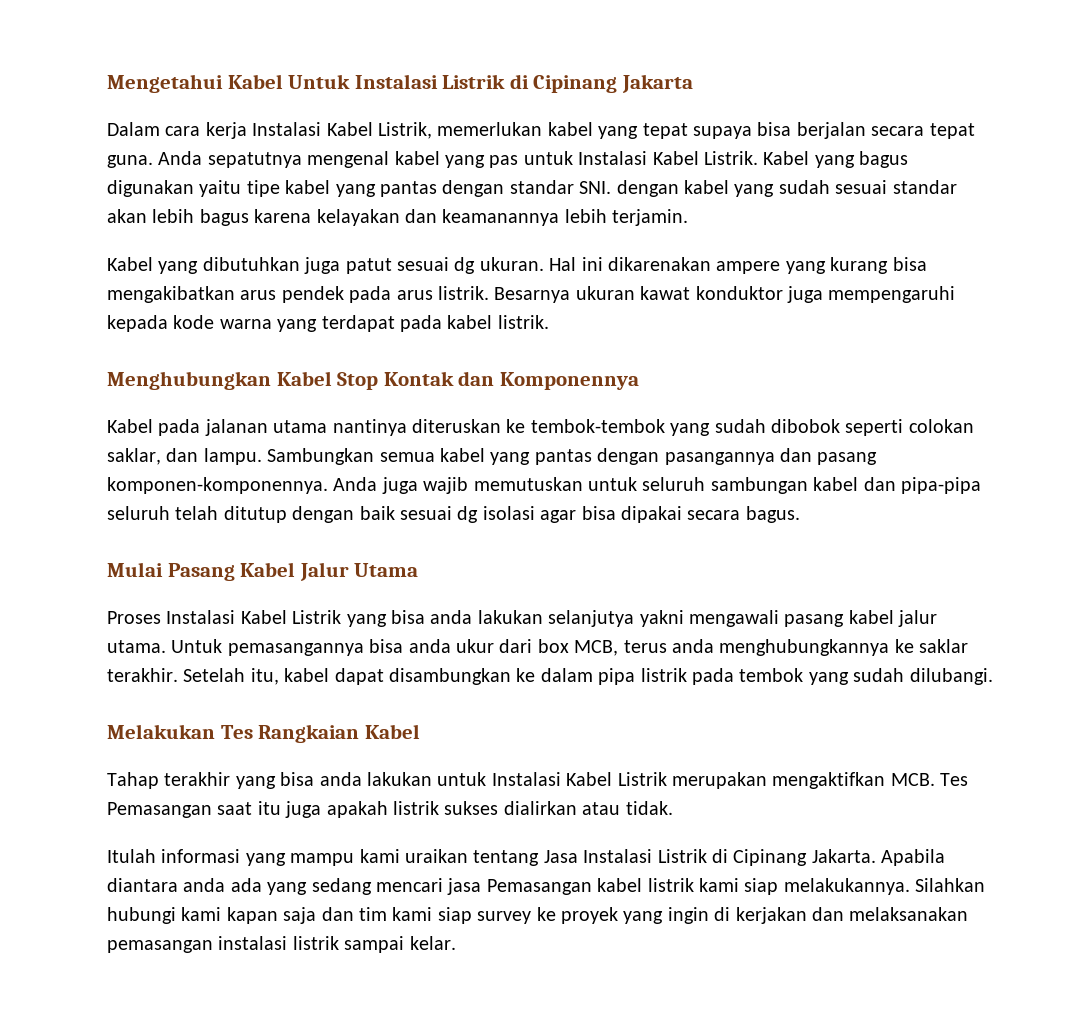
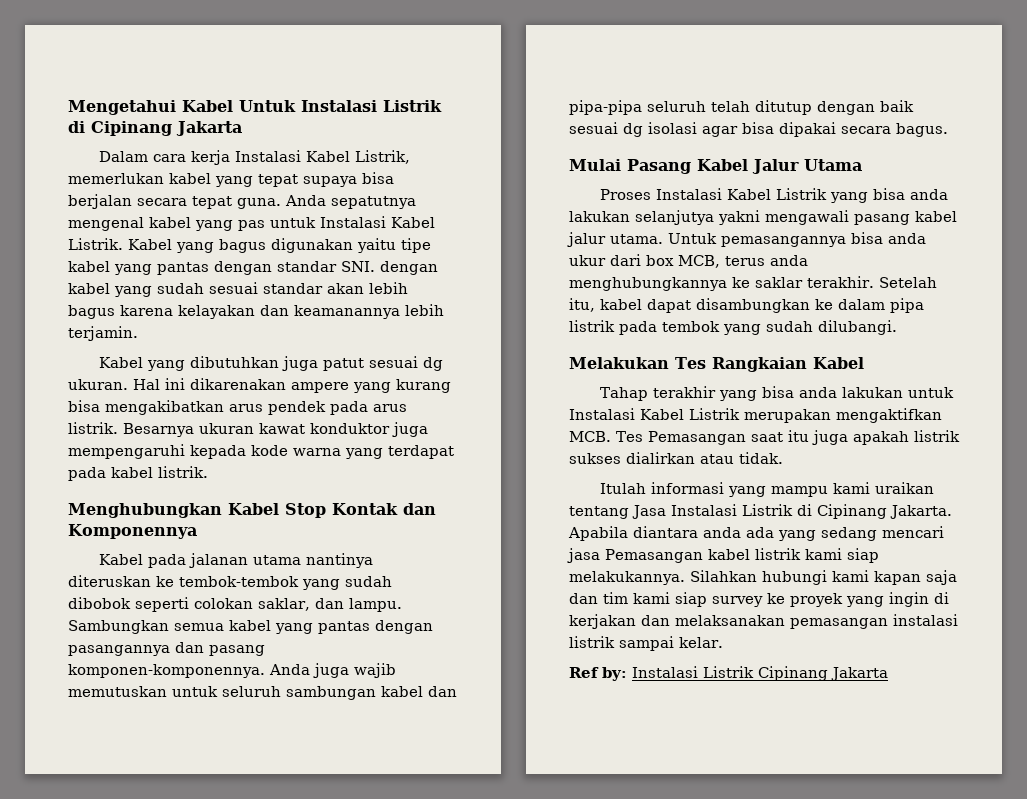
+ Ref by: Instalasi Listrik Cipinang Jakarta

